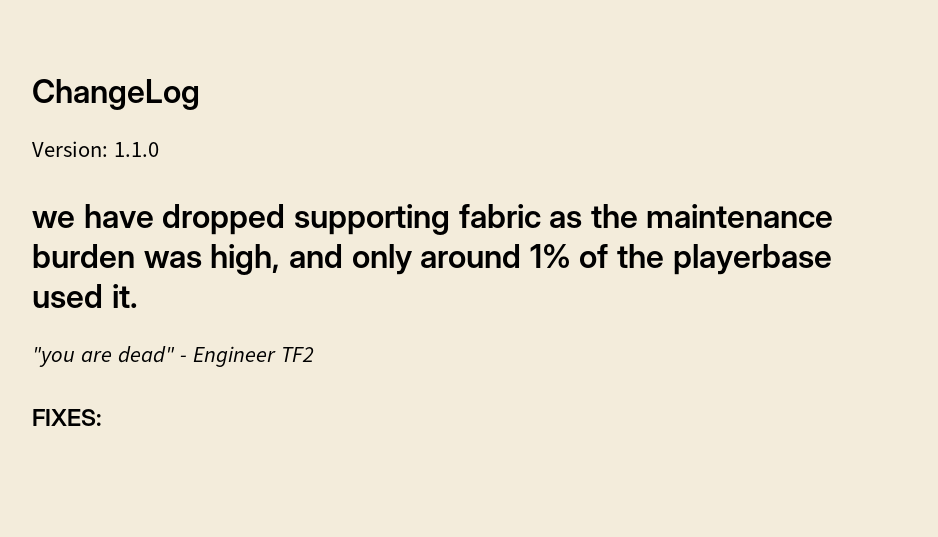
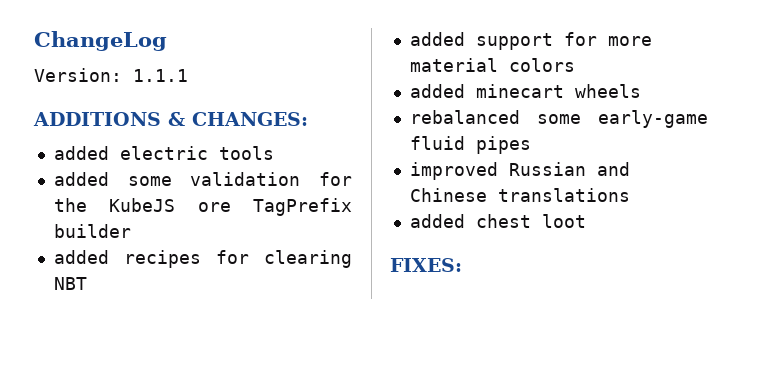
- Version: 1.1.0
- we have dropped supporting fabric as the maintenance burden was high, and only around 1% of the playerbase used it.
- "you are dead" - Engineer TF2
+ Version: 1.1.1
+ ADDITIONS & CHANGES:
+ added electric tools
+ added some validation for the KubeJS ore TagPrefix builder
+ added recipes for clearing NBT
+ added support for more material colors
+ added minecart wheels
+ rebalanced some early-game fluid pipes
+ improved Russian and Chinese translations
+ added chest loot

